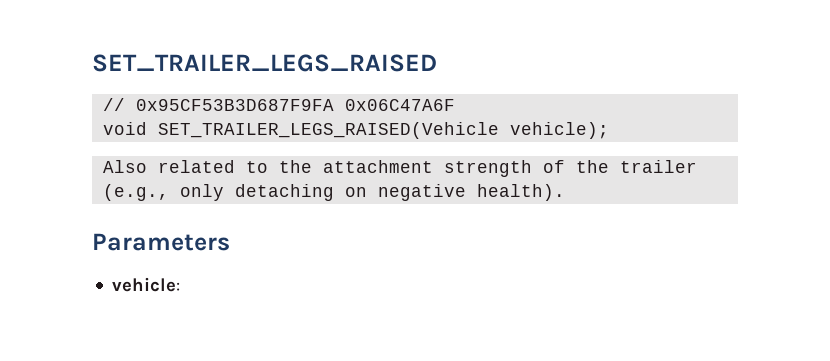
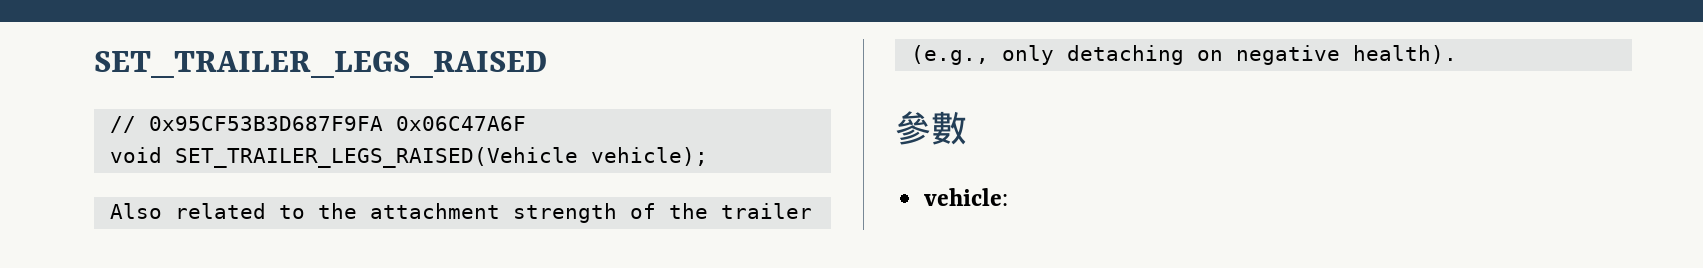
- Parameters
+ 參數

